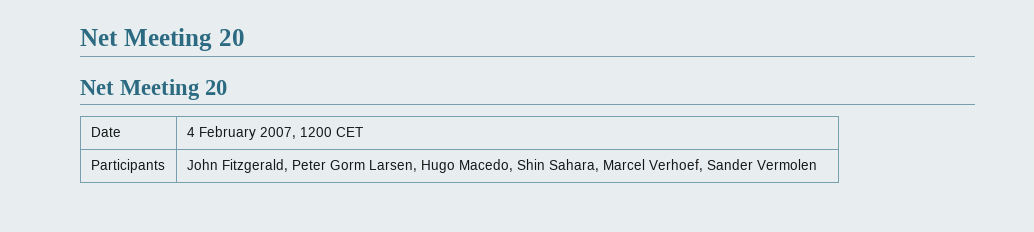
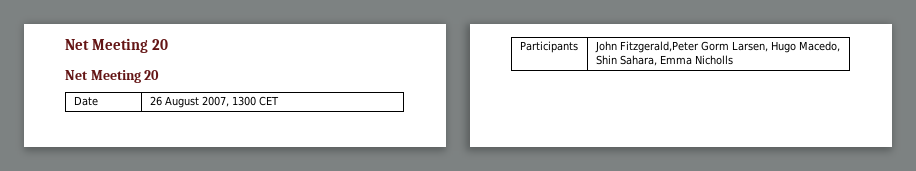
- Date | 4 February 2007, 1200 CET
+ Date | 26 August 2007, 1300 CET
- Participants | John Fitzgerald, Peter Gorm Larsen, Hugo Macedo, Shin Sahara, Marcel Verhoef, Sander Vermolen
+ Participants | John Fitzgerald,Peter Gorm Larsen, Hugo Macedo, Shin Sahara, Emma Nicholls

